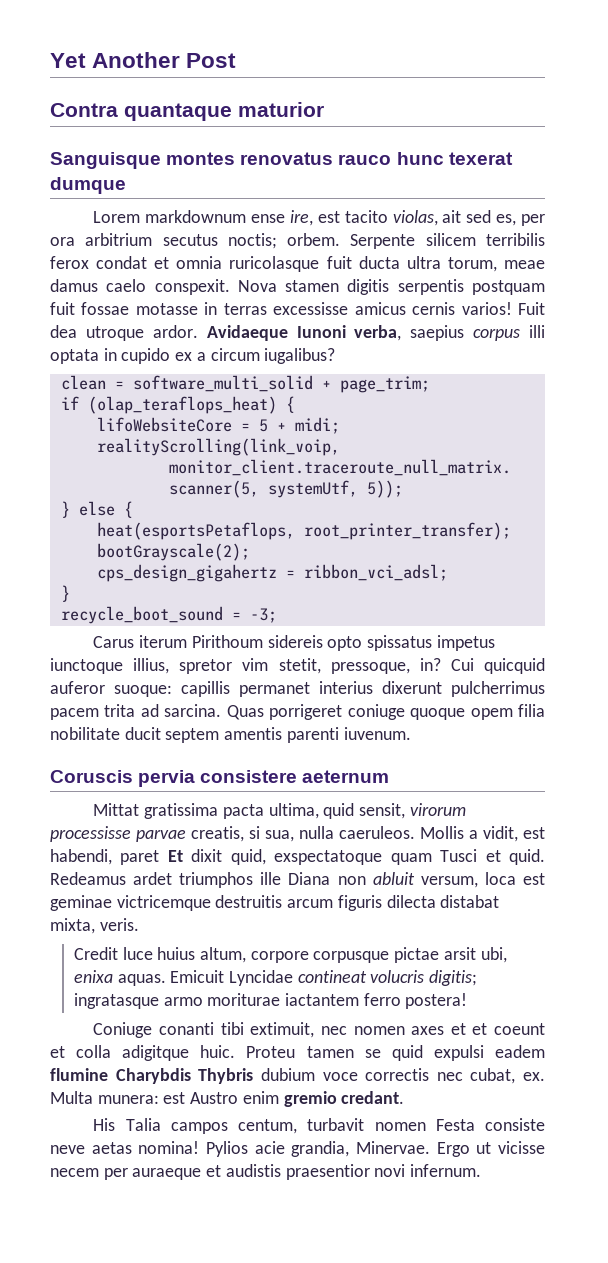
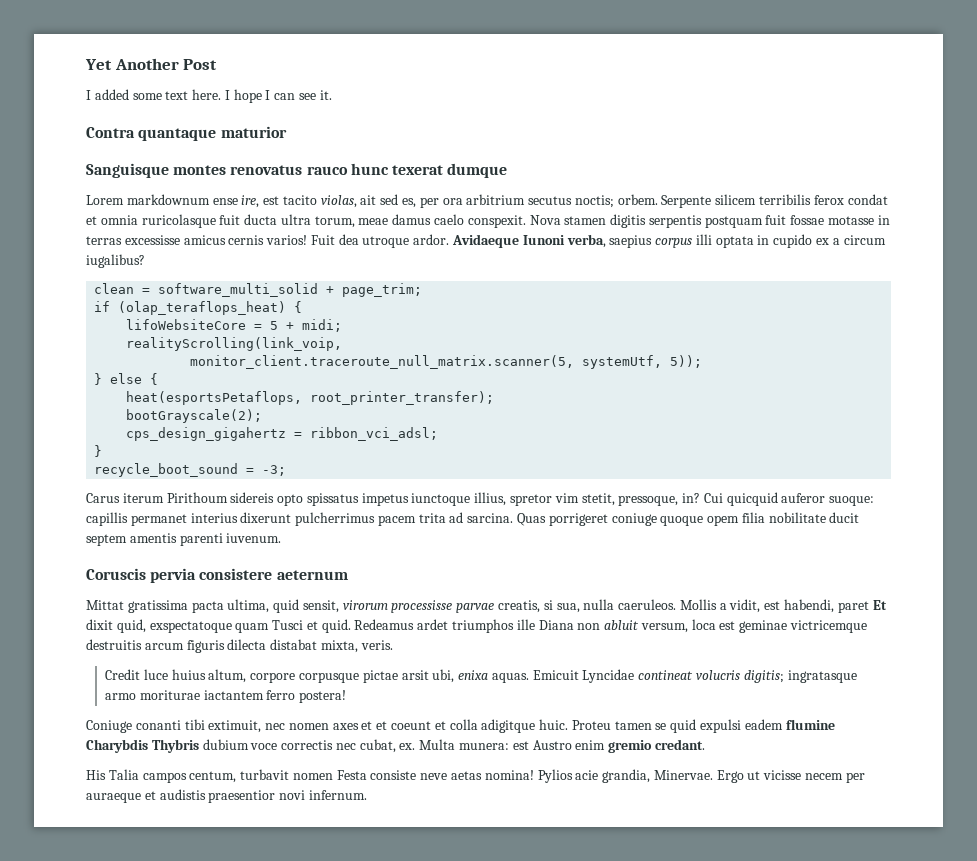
+ I added some text here. I hope I can see it.

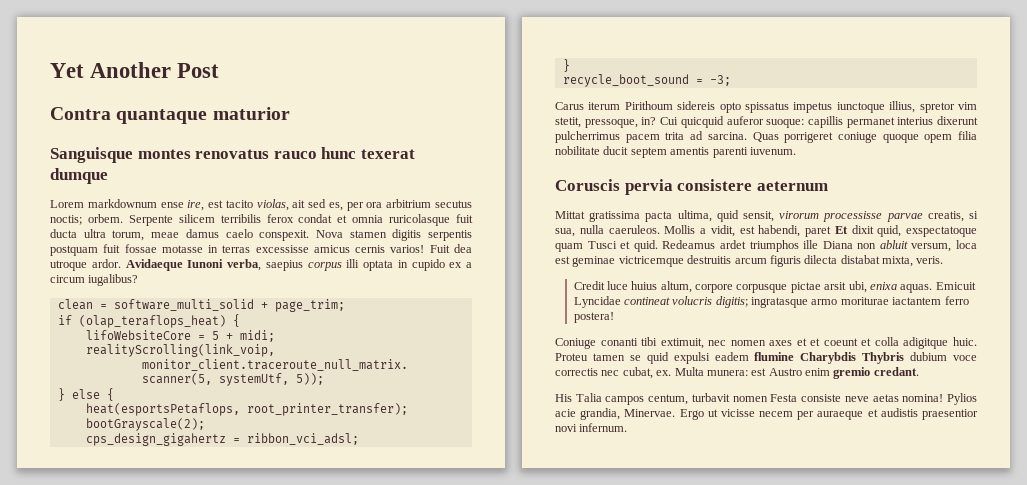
- I added some text here. I hope I can see it.

